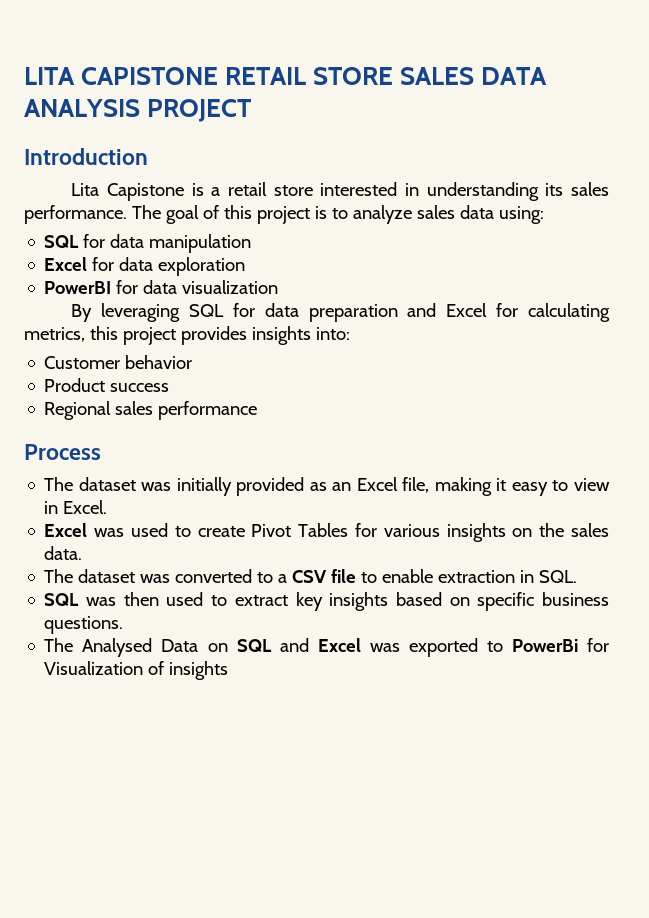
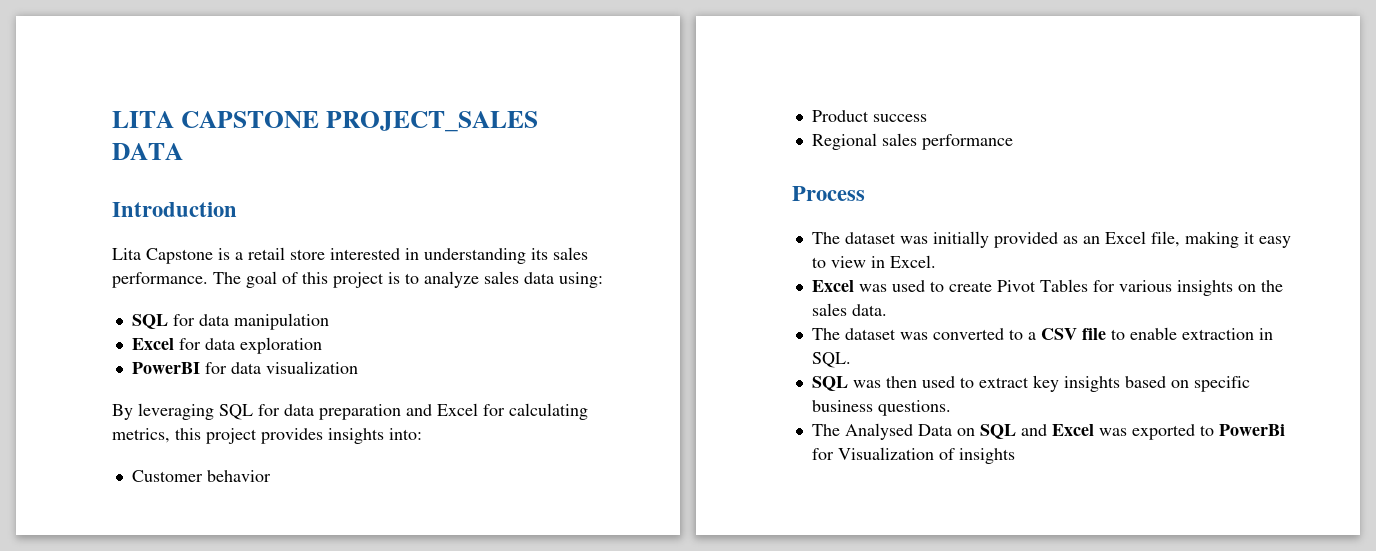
- LITA CAPISTONE RETAIL STORE SALES DATA ANALYSIS PROJECT
+ LITA CAPSTONE PROJECT_SALES DATA
- Lita Capistone is a retail store interested in understanding its sales performance.
+ Lita Capstone is a retail store interested in understanding its sales performance.

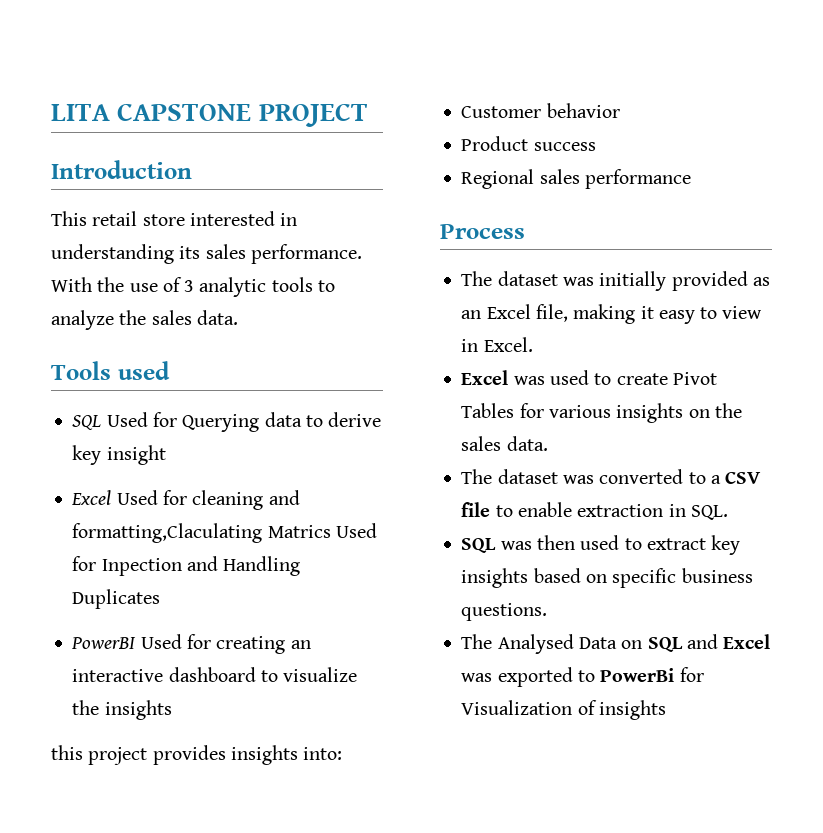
- LITA CAPSTONE PROJECT_SALES DATA
+ LITA CAPSTONE PROJECT
- Lita Capstone is a retail store interested in understanding its sales performance.
+ This retail store interested in understanding its sales performance.
- The goal of this project is to analyze sales data using:
- SQL for data manipulation
- Excel for data exploration
- PowerBI for data visualization
- By leveraging SQL for data preparation and Excel for calculating metrics, this project provides insights into:
+ With the use of 3 analytic tools to analyze the sales data.
+ Tools used
+ SQL Used for Querying data to derive key insight
+ Excel Used for cleaning and formatting,Claculating Matrics Used for Inpection and Handling Duplicates
+ PowerBI Used for creating an interactive dashboard to visualize the insights
+ this project provides insights into:

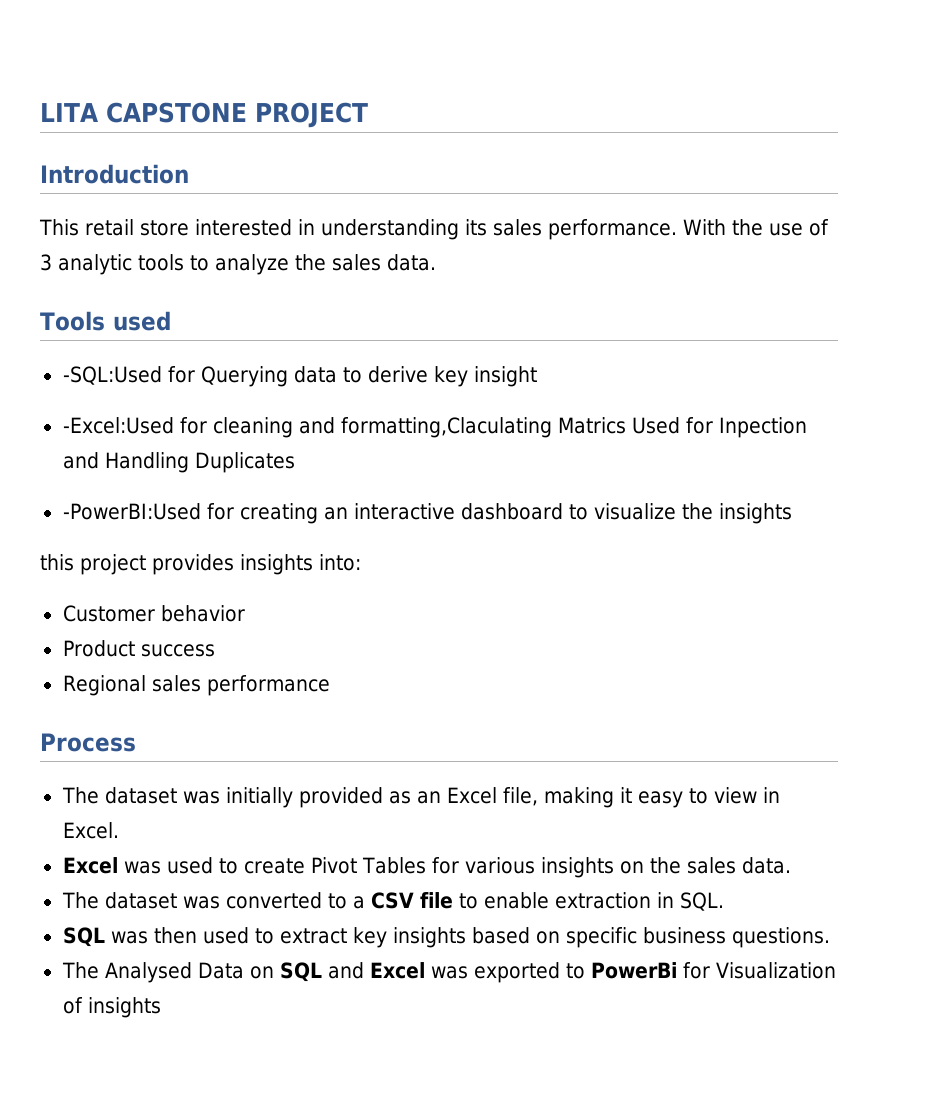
- SQL Used for Querying data to derive key insight
+ -SQL:Used for Querying data to derive key insight
- Excel Used for cleaning and formatting,Claculating Matrics Used for Inpection and Handling Duplicates
+ -Excel:Used for cleaning and formatting,Claculating Matrics Used for Inpection and Handling Duplicates
- PowerBI Used for creating an interactive dashboard to visualize the insights
+ -PowerBI:Used for creating an interactive dashboard to visualize the insights

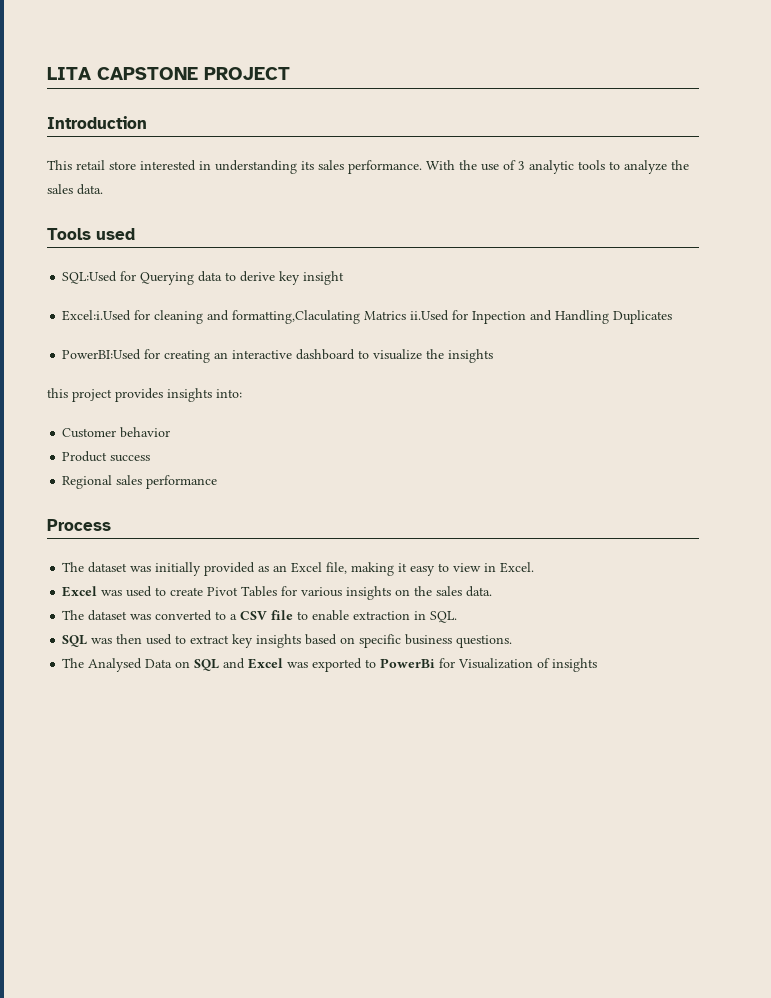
- -SQL:Used for Querying data to derive key insight
+ SQL:Used for Querying data to derive key insight
- -Excel:Used for cleaning and formatting,Claculating Matrics Used for Inpection and Handling Duplicates
+ Excel:i.Used for cleaning and formatting,Claculating Matrics ii.Used for Inpection and Handling Duplicates
- -PowerBI:Used for creating an interactive dashboard to visualize the insights
+ PowerBI:Used for creating an interactive dashboard to visualize the insights

